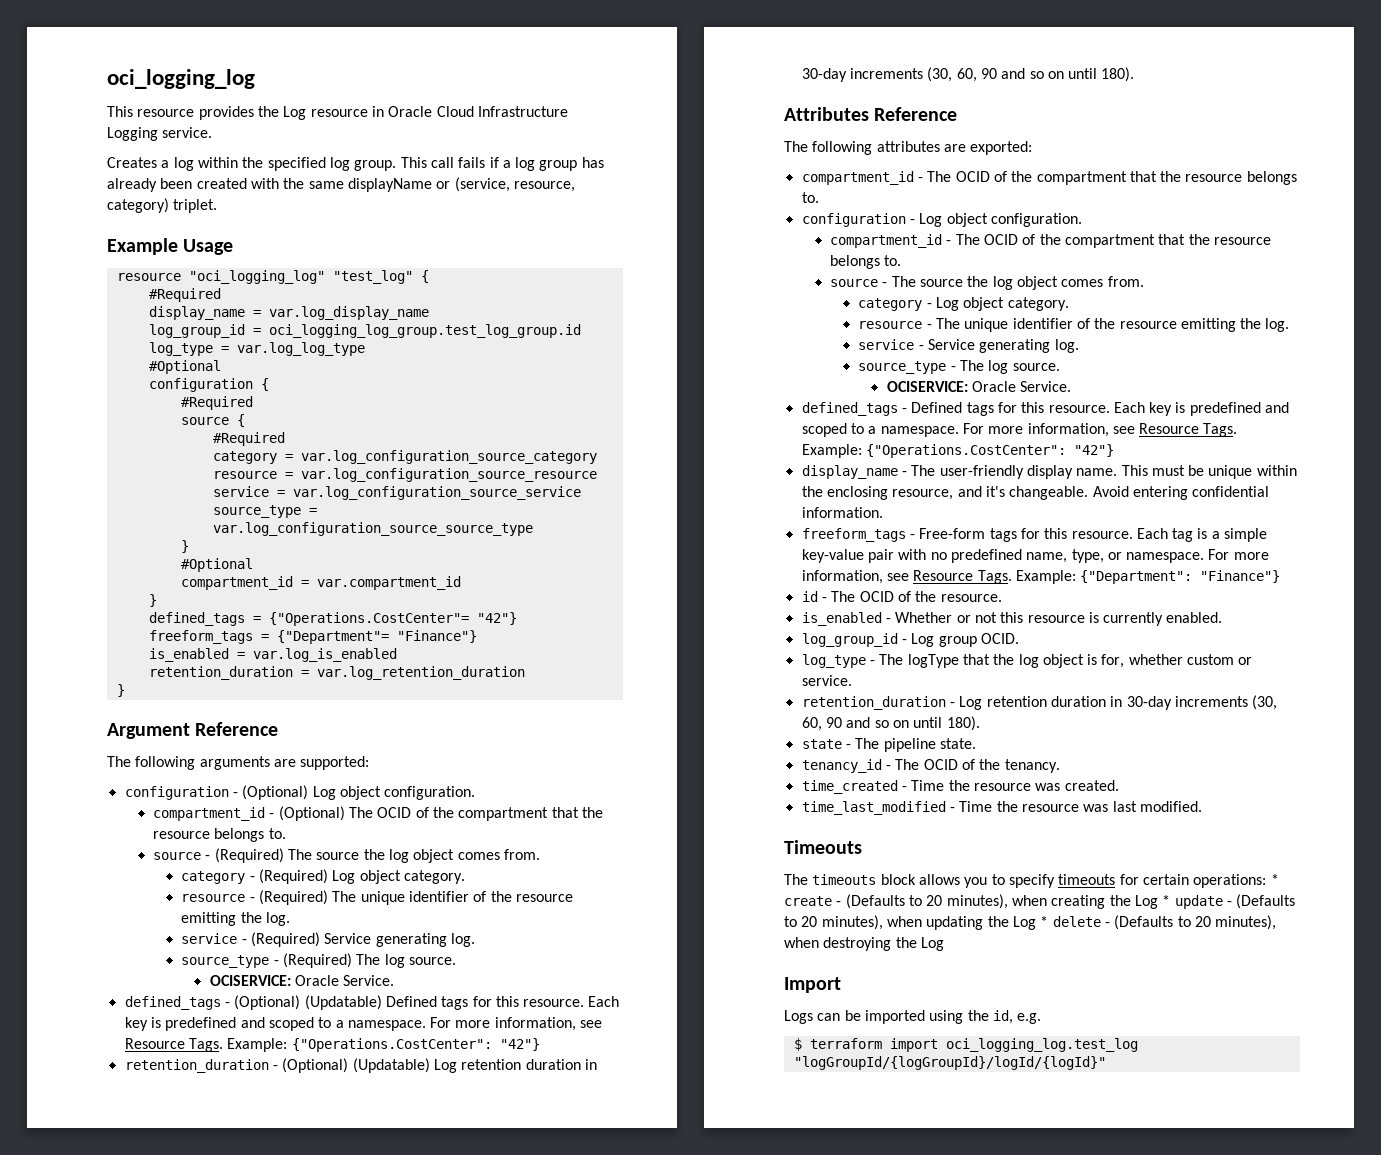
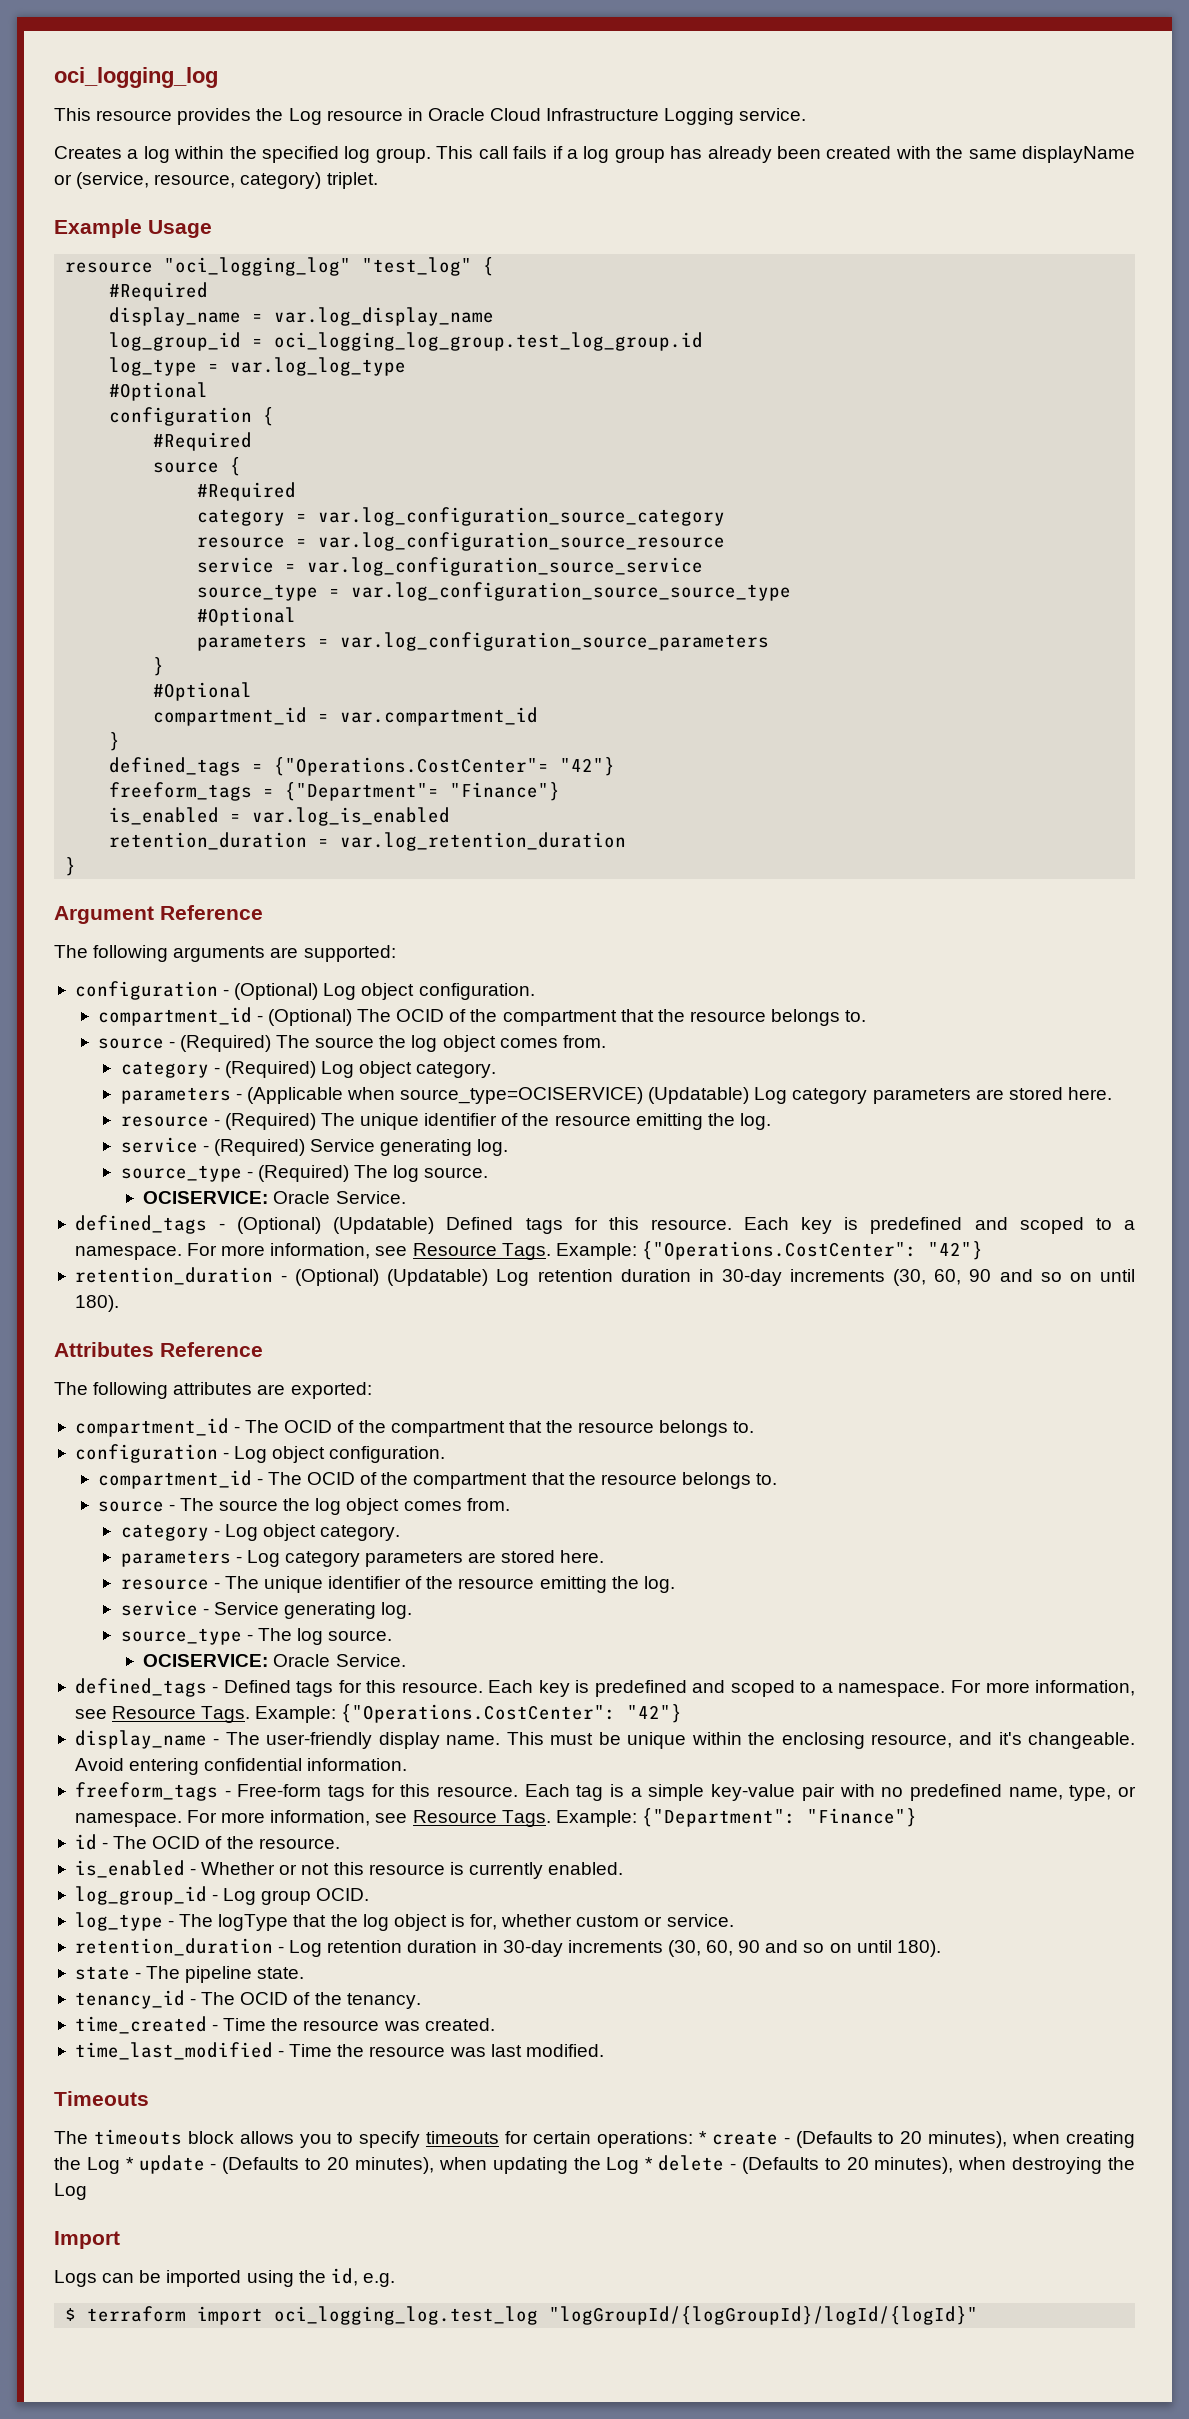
  source_type = var.log_configuration_source_source_type
+ #Optional
+ parameters = var.log_configuration_source_parameters
+ parameters - (Applicable when source_type=OCISERVICE) (Updatable) Log category parameters are stored here.
+ parameters - Log category parameters are stored here.

